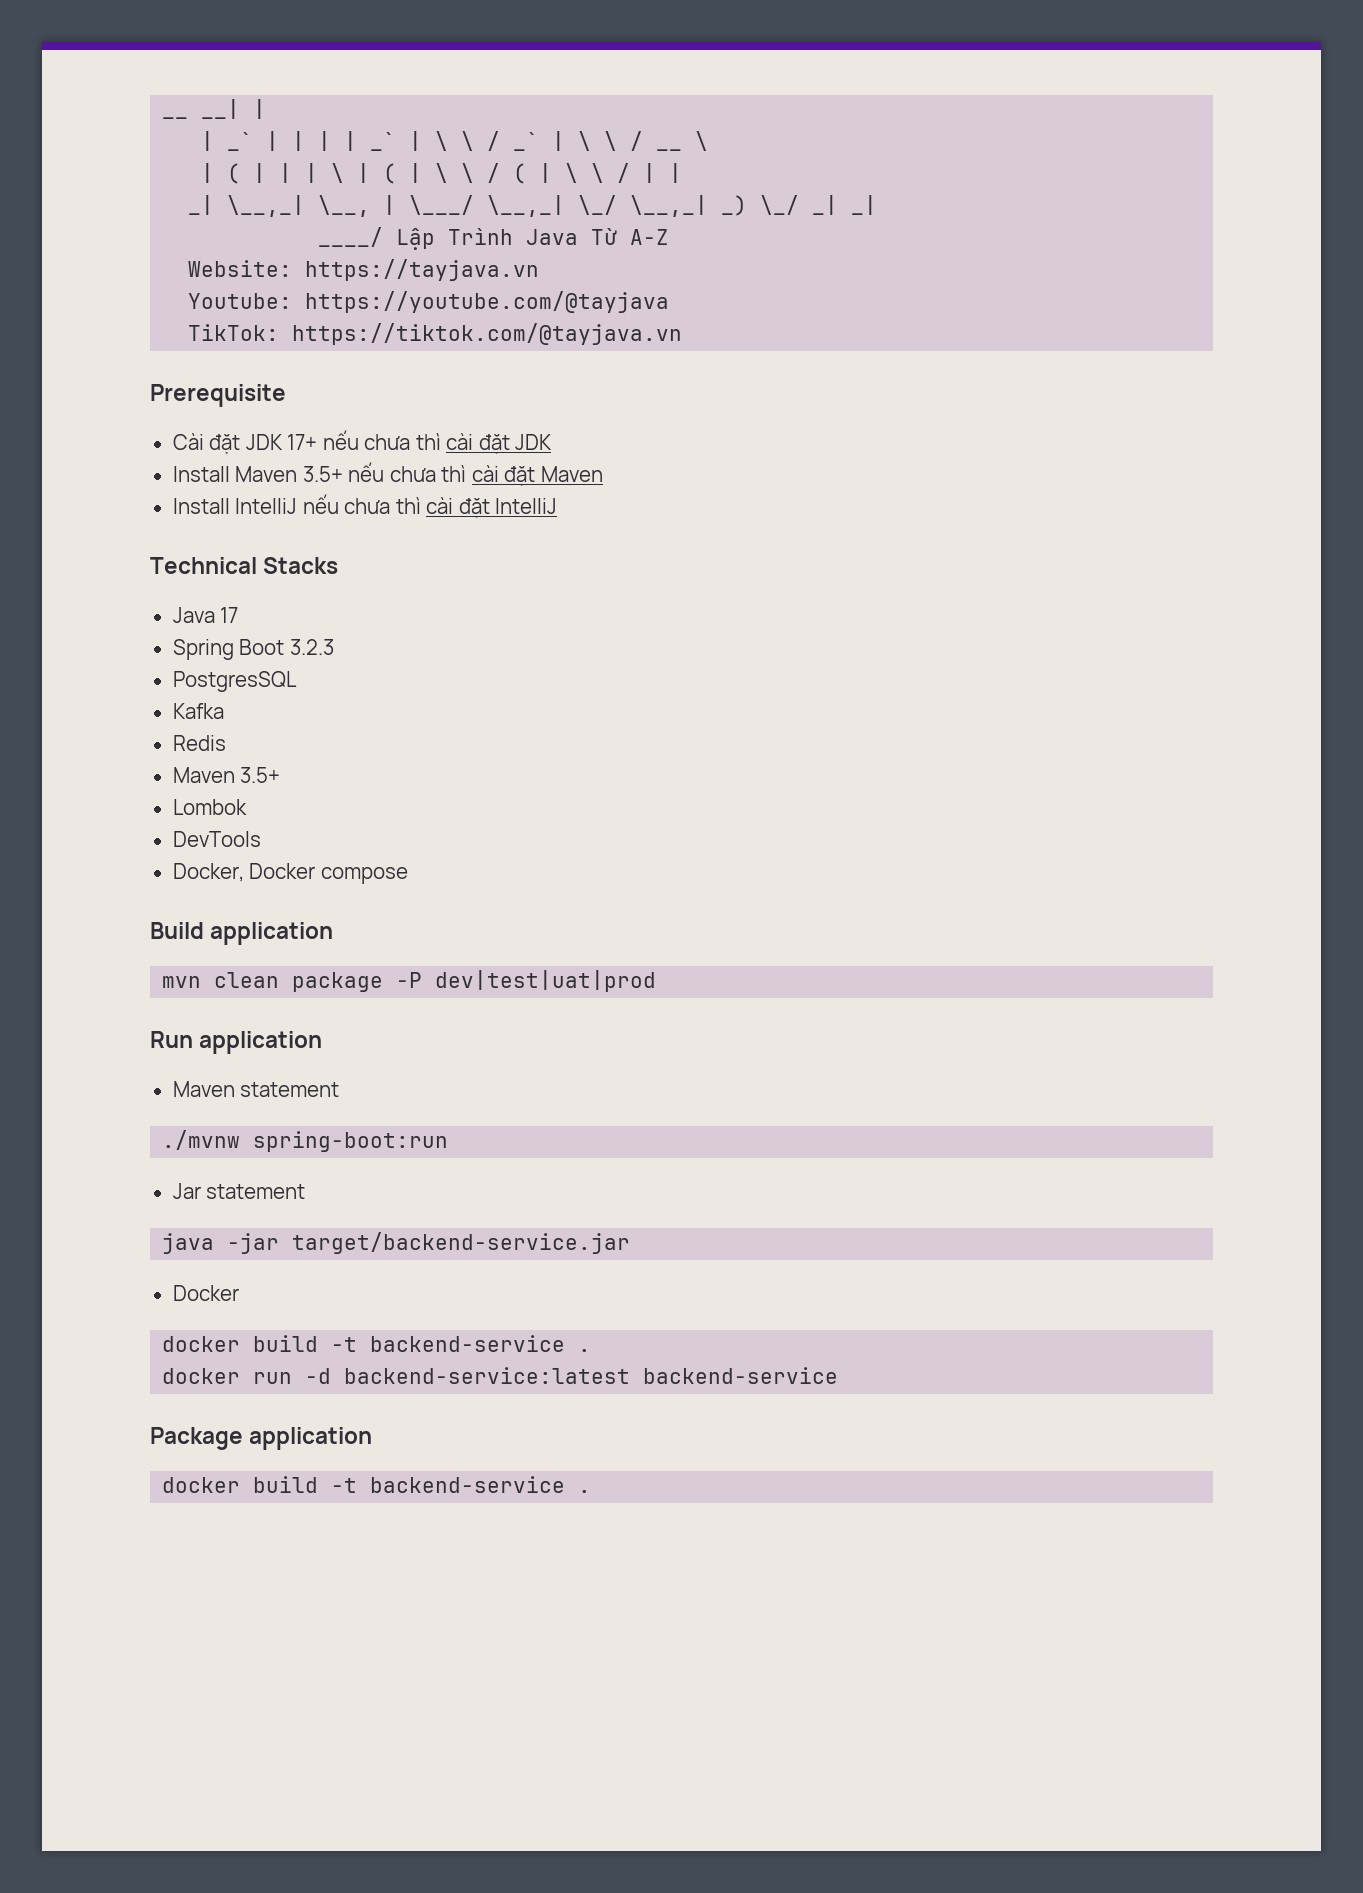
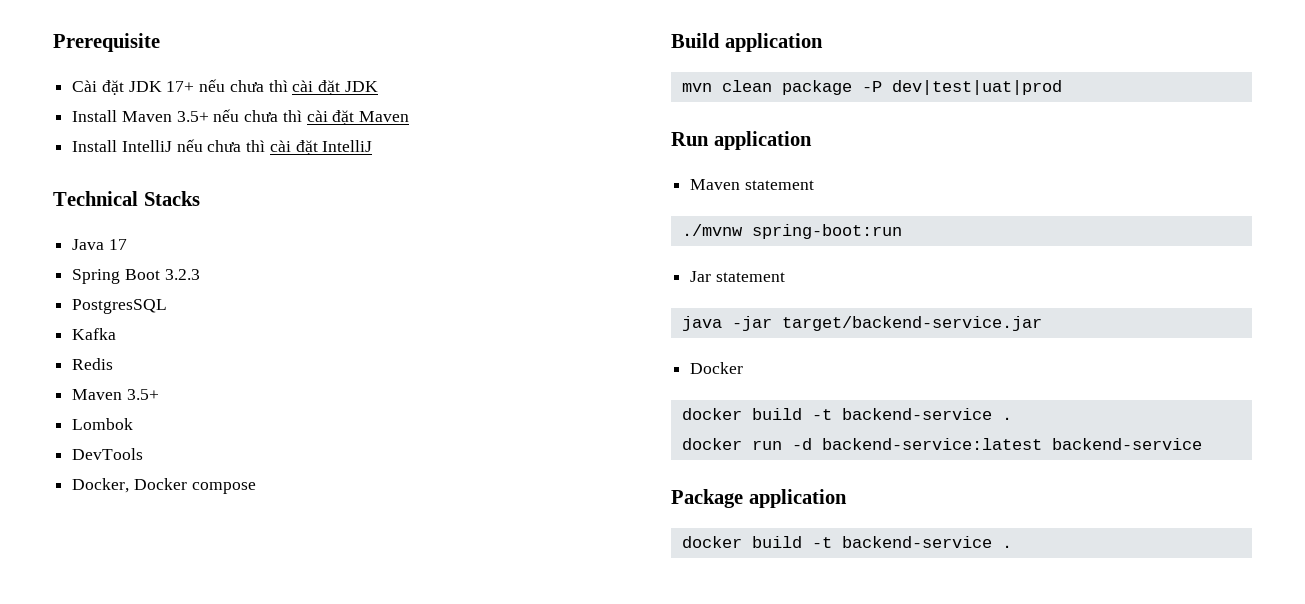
- __ __| |
- | _` | | | | _` | \ \ / _` | \ \ / __ \
- | ( | | | \ | ( | \ \ / ( | \ \ / | |
- _| \__,_| \__, | \___/ \__,_| \_/ \__,_| _) \_/ _| _|
- ____/ Lập Trình Java Từ A-Z
- Website: https://tayjava.vn
- Youtube: https://youtube.com/@tayjava
- TikTok: https://tiktok.com/@tayjava.vn

